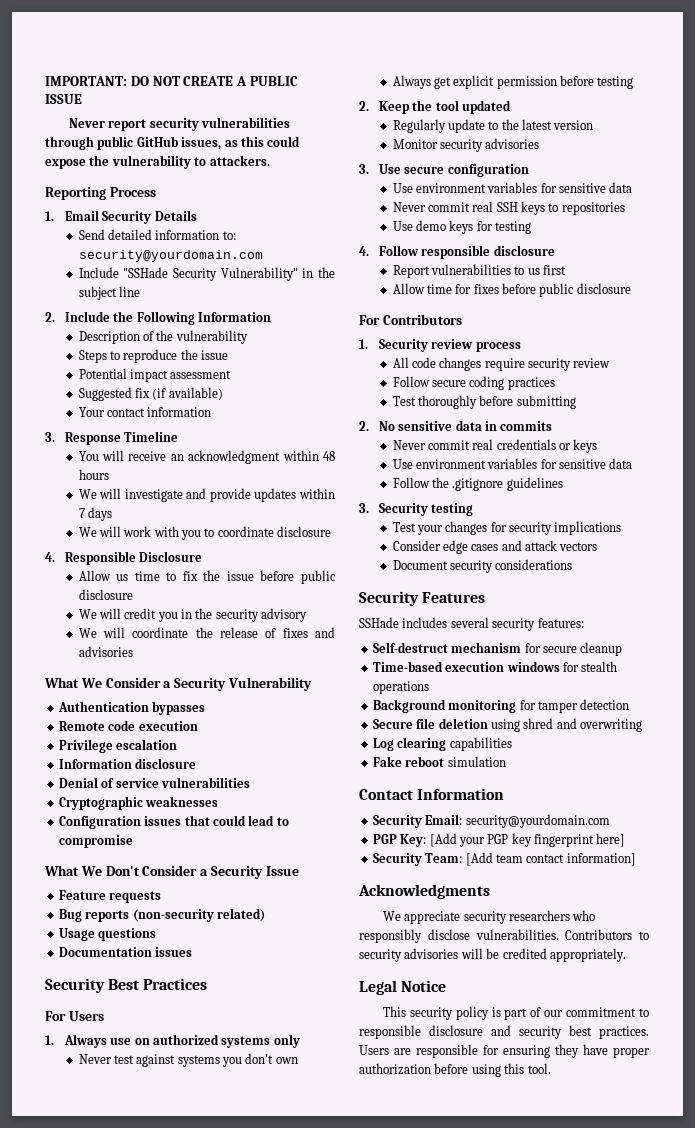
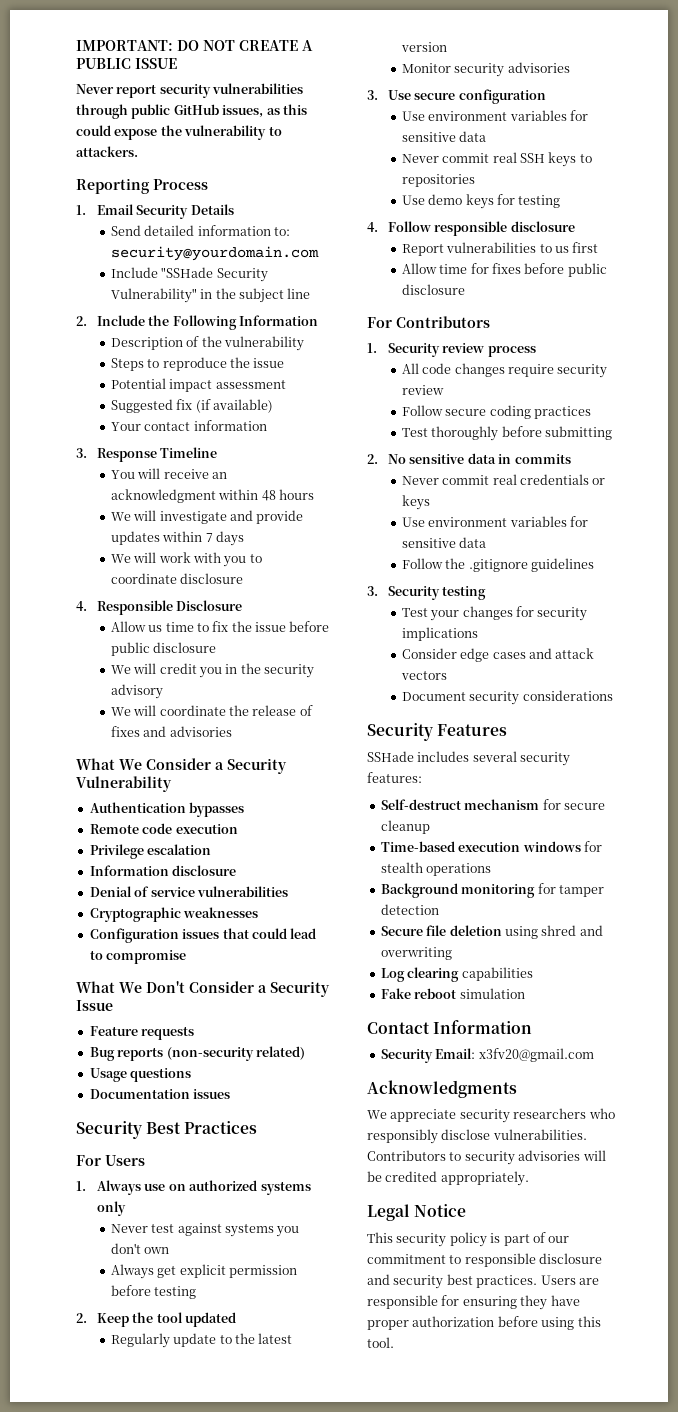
- Security Email: security@yourdomain.com
- PGP Key: [Add your PGP key fingerprint here]
- Security Team: [Add team contact information]
+ Security Email: x3fv20@gmail.com

